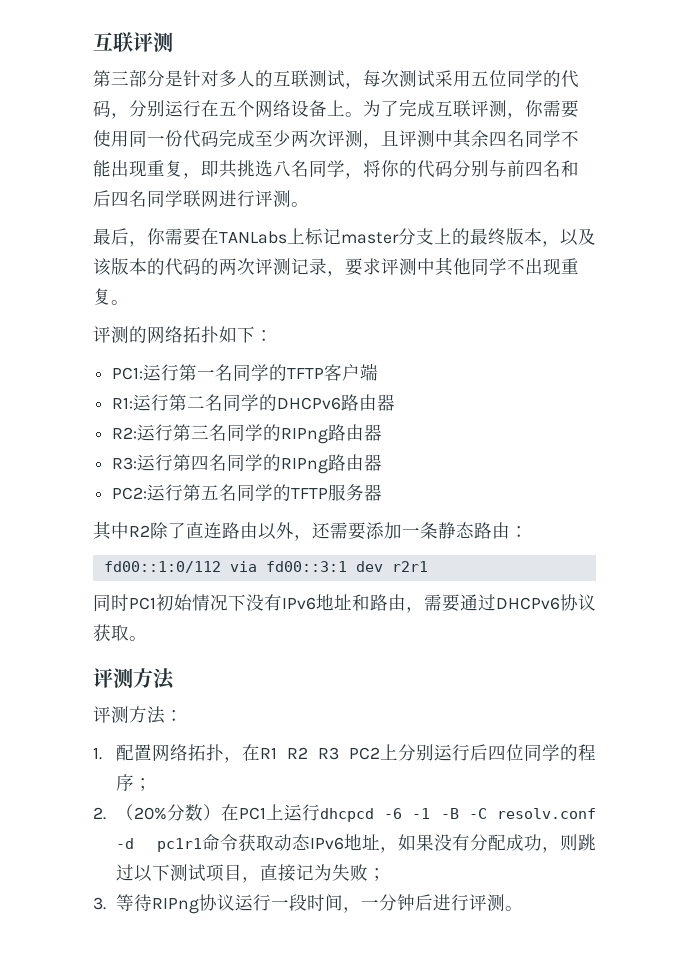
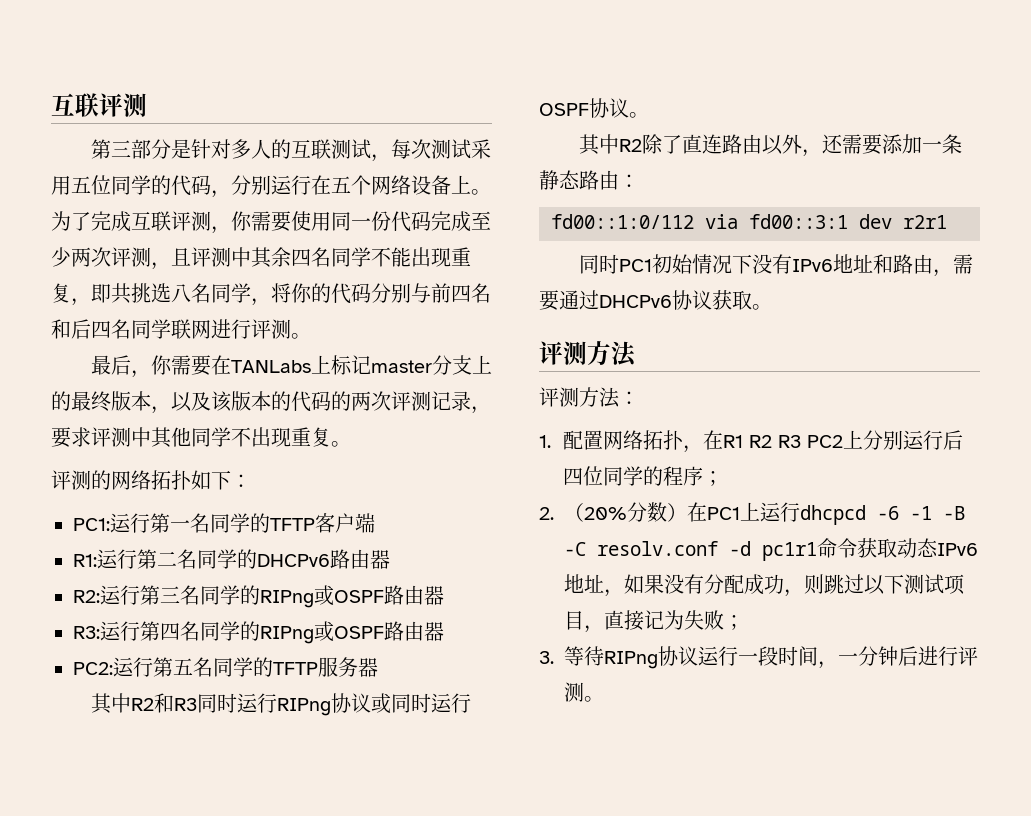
- R2:运行第三名同学的RIPng路由器
+ R2:运行第三名同学的RIPng或OSPF路由器
- R3:运行第四名同学的RIPng路由器
+ R3:运行第四名同学的RIPng或OSPF路由器
+ 其中R2和R3同时运行RIPng协议或同时运行OSPF协议。

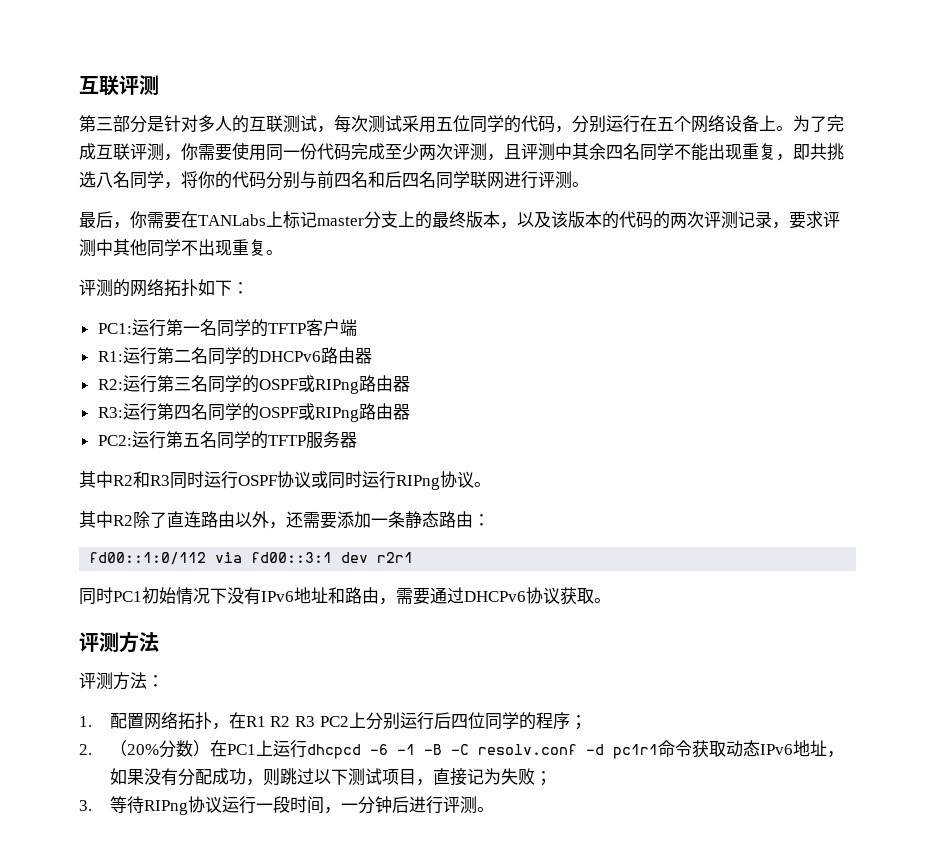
- R2:运行第三名同学的RIPng或OSPF路由器
+ R2:运行第三名同学的OSPF或RIPng路由器
- R3:运行第四名同学的RIPng或OSPF路由器
+ R3:运行第四名同学的OSPF或RIPng路由器
- 其中R2和R3同时运行RIPng协议或同时运行OSPF协议。
+ 其中R2和R3同时运行OSPF协议或同时运行RIPng协议。

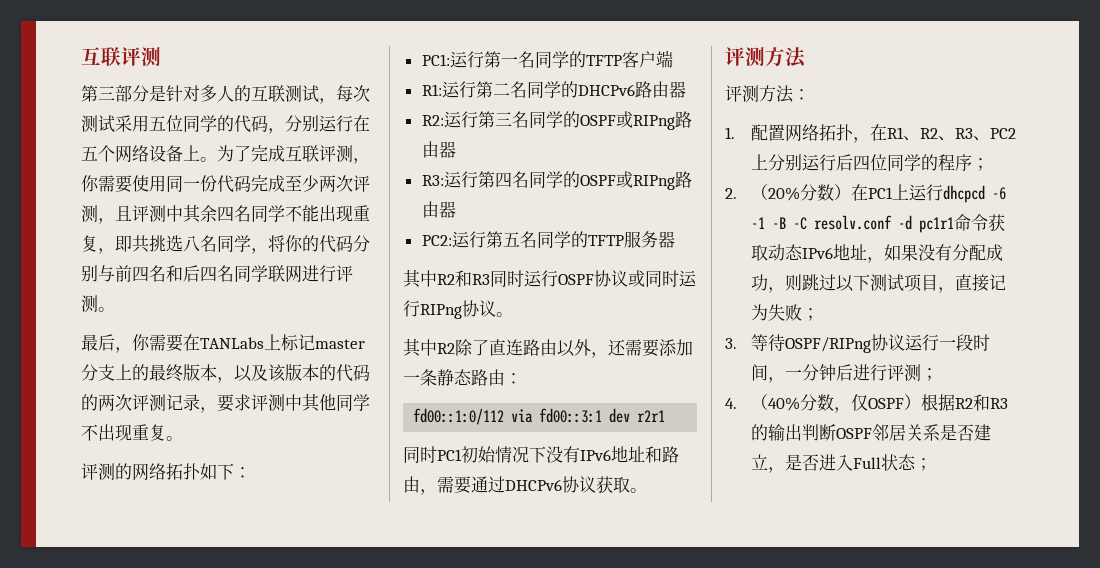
- 1.配置网络拓扑，在R1 R2 R3 PC2上分别运行后四位同学的程序；
+ 1.配置网络拓扑，在R1、R2、R3、PC2上分别运行后四位同学的程序；
- 3.等待RIPng协议运行一段时间，一分钟后进行评测。
+ 3.等待OSPF/RIPng协议运行一段时间，一分钟后进行评测；
+ 4.（40%分数，仅OSPF）根据R2和R3的输出判断OSPF邻居关系是否建立，是否进入Full状态；

